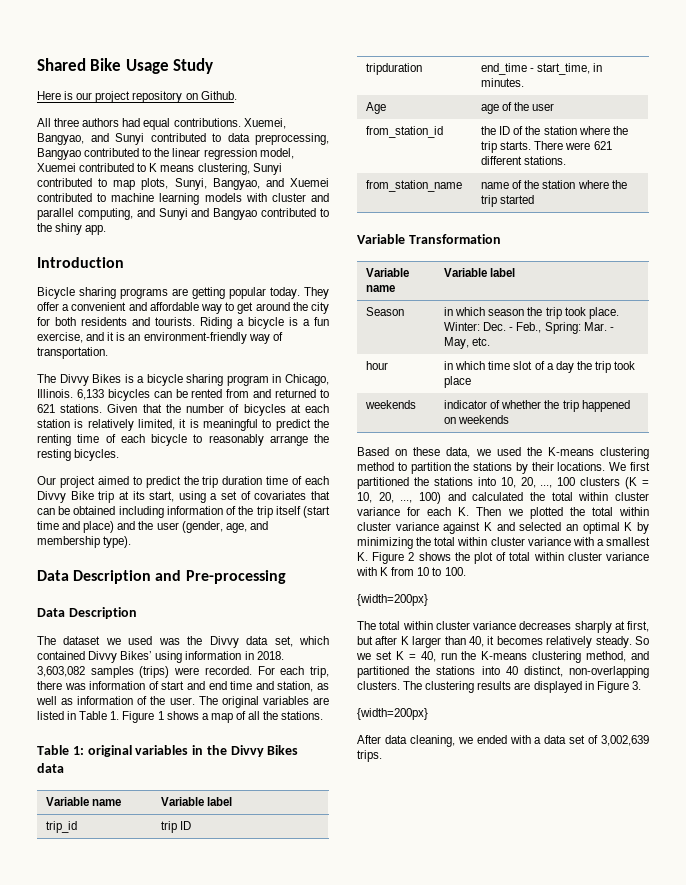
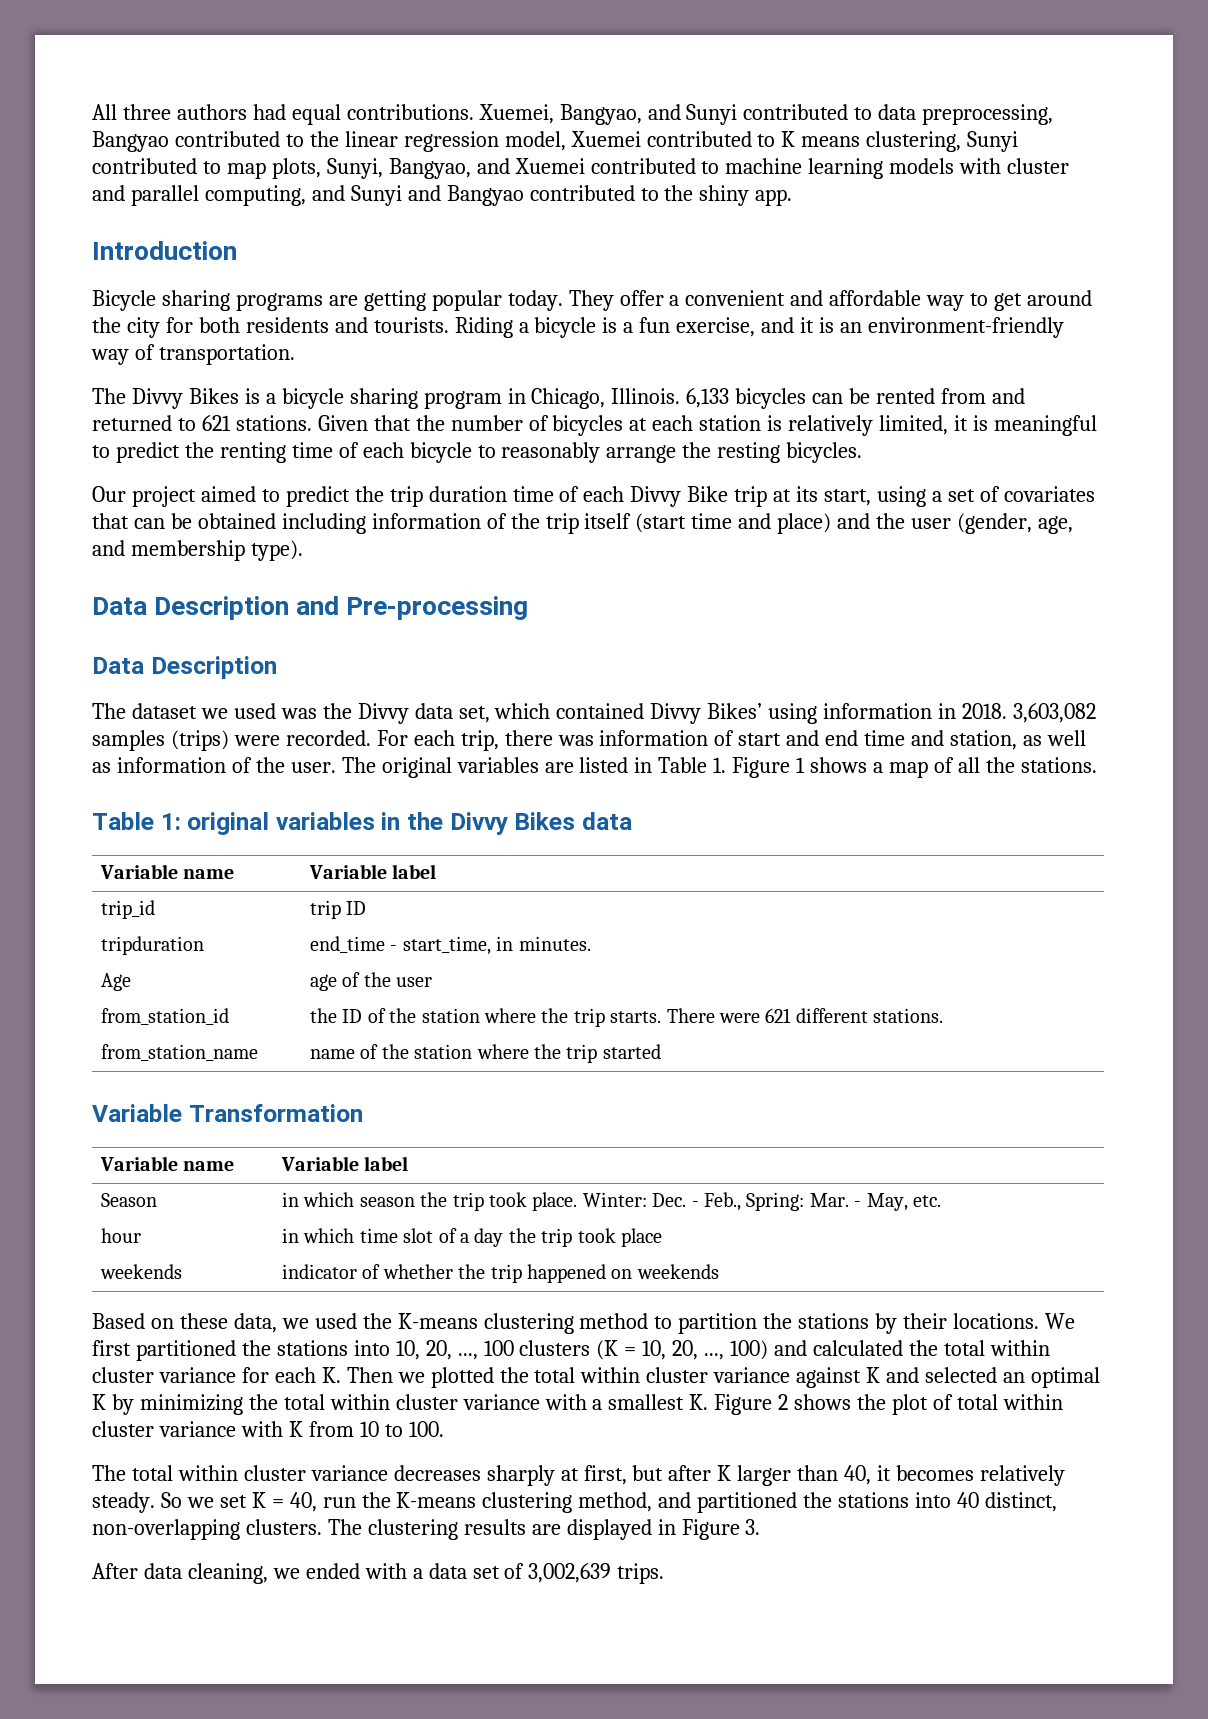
- Shared Bike Usage Study
- Here is our project repository on Github.
  We first partitioned the stations into 10, 20, ..., 100 clusters (K = 10, 20, ..., 100) and calculated the total within cluster variance for each K. Then we plotted the total within cluster variance against K and selected an optimal K by minimizing the total within cluster variance with a smallest K. Figure 2 shows the plot of total within cluster variance with K from 10 to 100.
- {width=200px}
  The clustering results are displayed in Figure 3.
- {width=200px}

